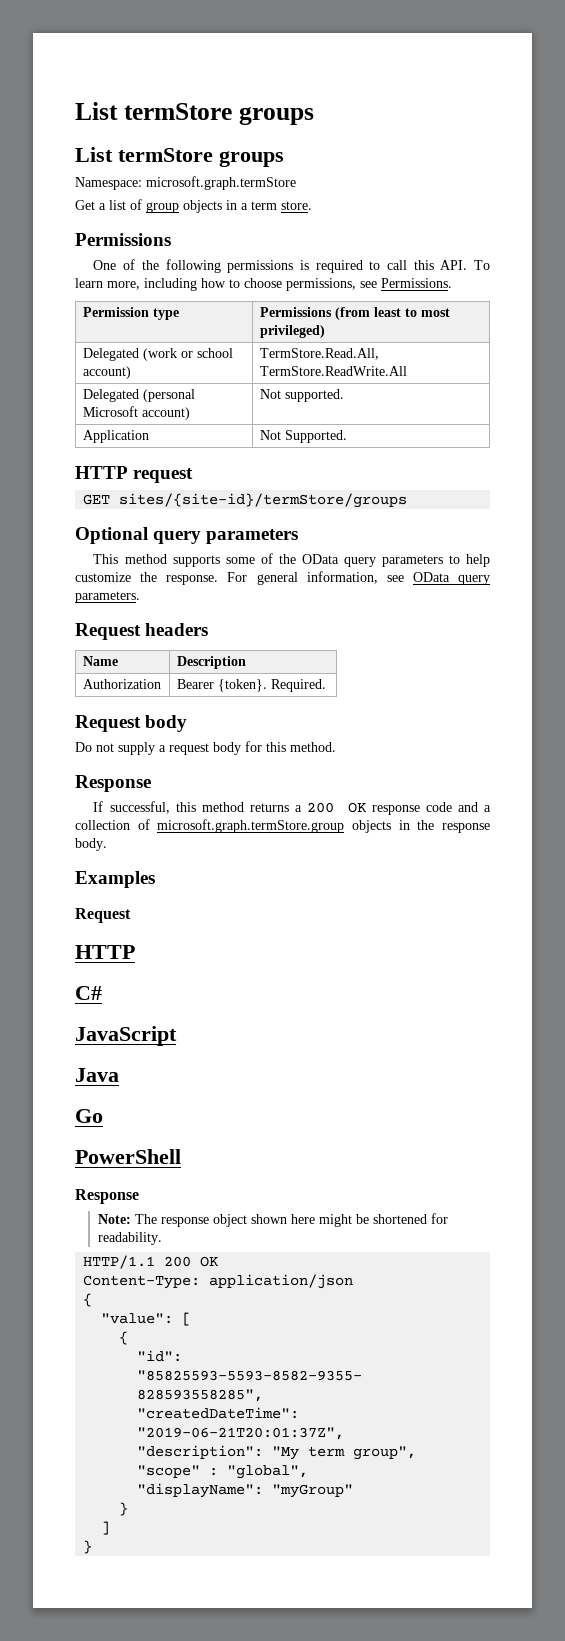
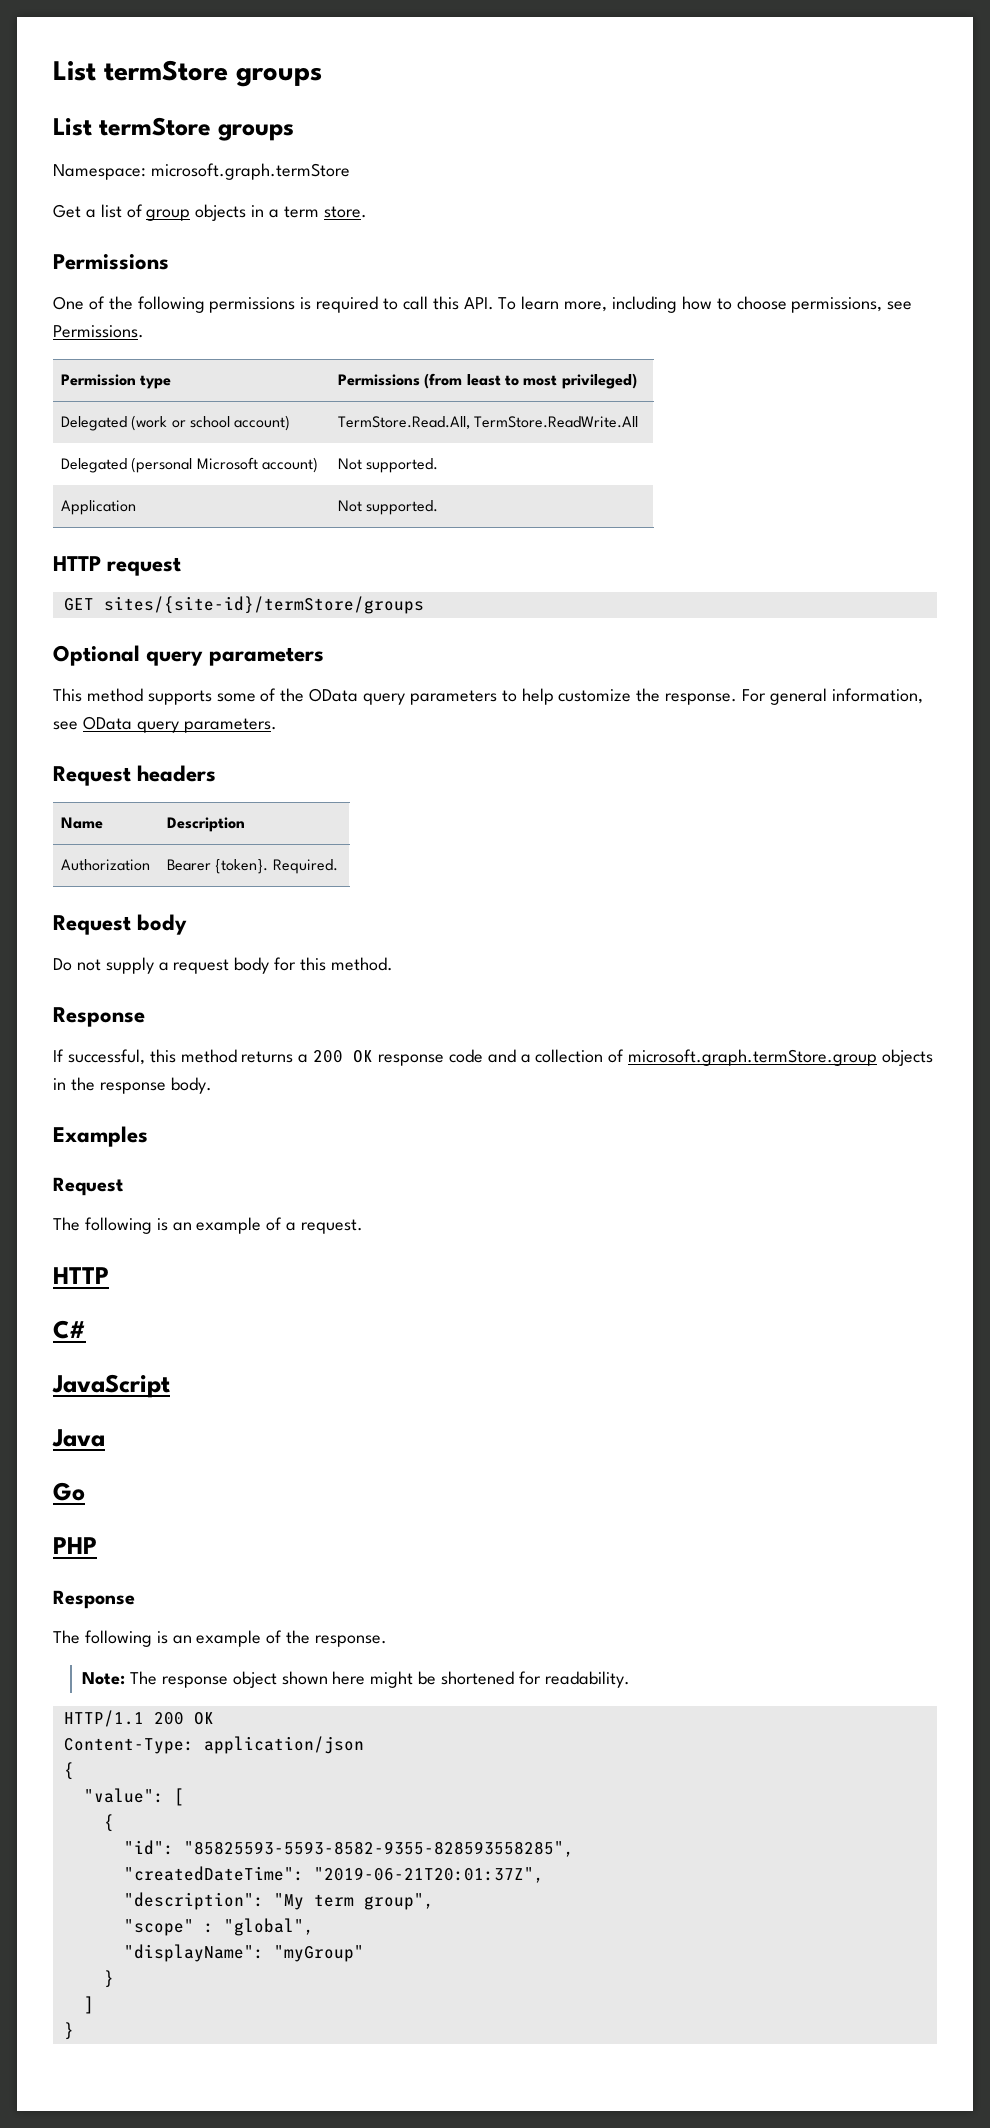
- Application | Not Supported.
+ Application | Not supported.
+ The following is an example of a request.
- PowerShell
+ PHP
  Response
+ The following is an example of the response.

